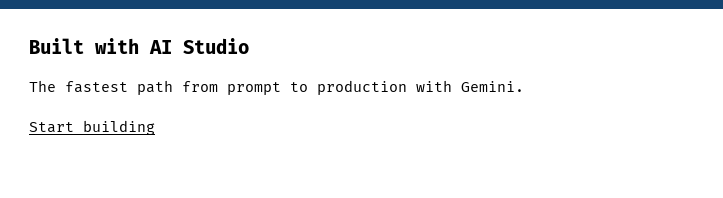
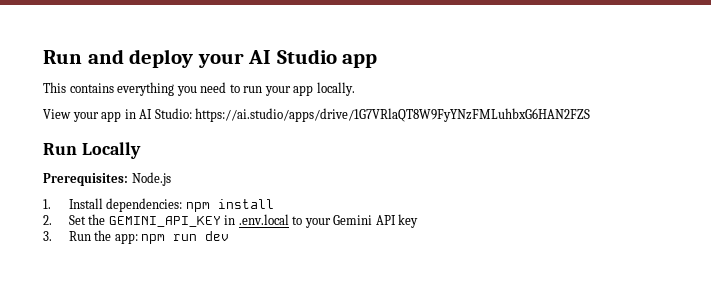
- Built with AI Studio
- The fastest path from prompt to production with Gemini.
- Start building
+ Run and deploy your AI Studio app
+ This contains everything you need to run your app locally.
+ View your app in AI Studio: https://ai.studio/apps/drive/1G7VRlaQT8W9FyYNzFMLuhbxG6HAN2FZS
+ Run Locally
+ Prerequisites: Node.js
+ 1. Install dependencies: npm install
+ 2. Set the GEMINI_API_KEY in .env.local to your Gemini API key
+ 3. Run the app: npm run dev

